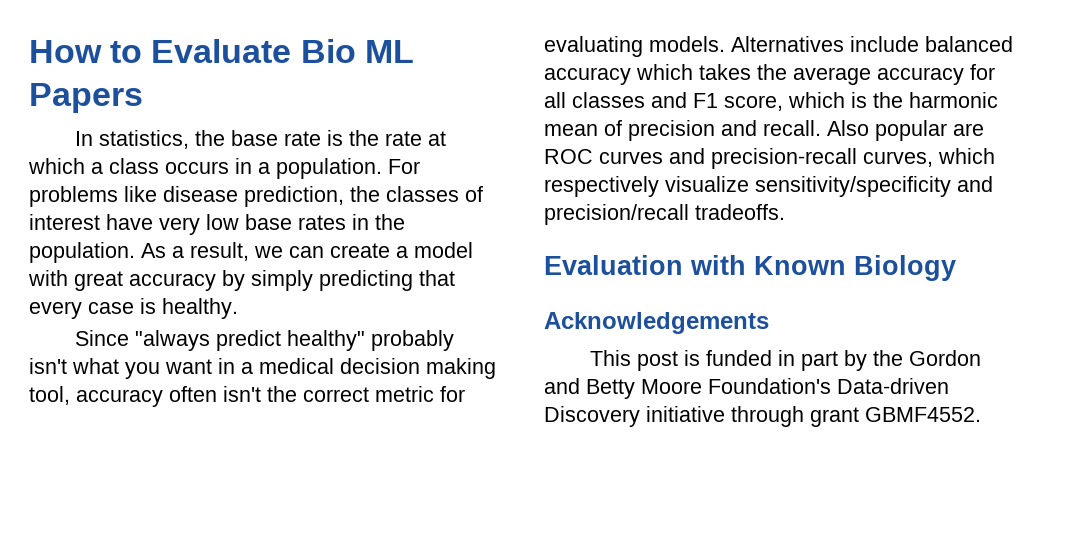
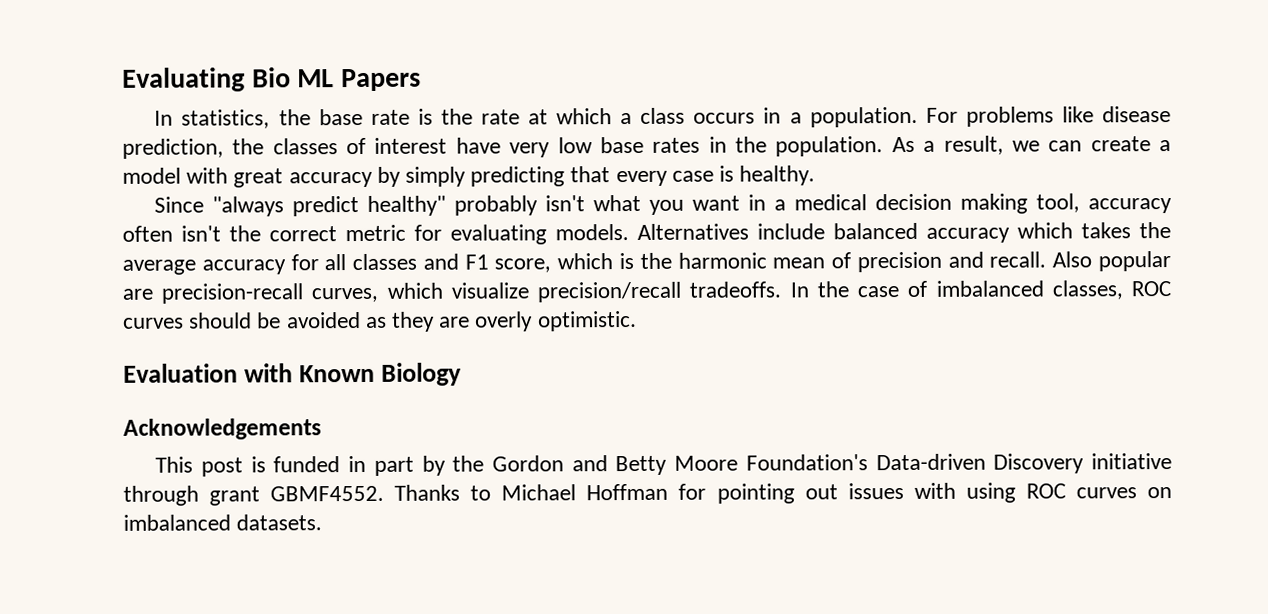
- How to Evaluate Bio ML Papers
+ Evaluating Bio ML Papers
- Also popular are ROC curves and precision-recall curves, which respectively visualize sensitivity/specificity and precision/recall tradeoffs.
+ Also popular are precision-recall curves, which visualize precision/recall tradeoffs. In the case of imbalanced classes, ROC curves should be avoided as they are overly optimistic.
+ Thanks to Michael Hoffman for pointing out issues with using ROC curves on imbalanced datasets.

